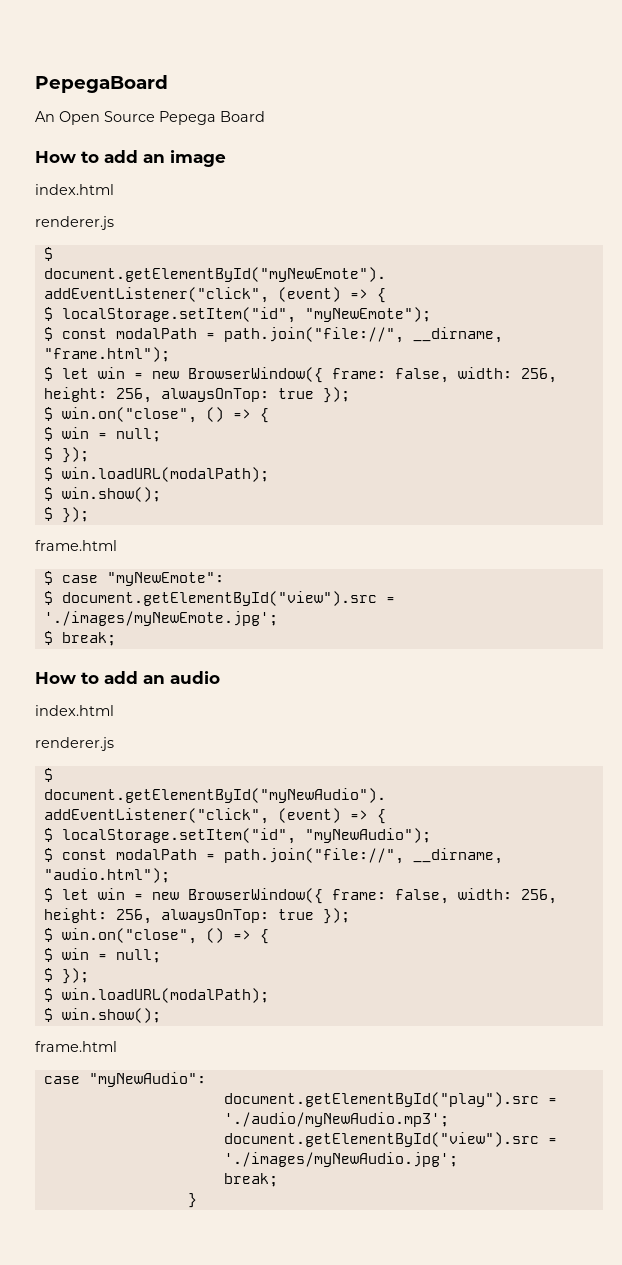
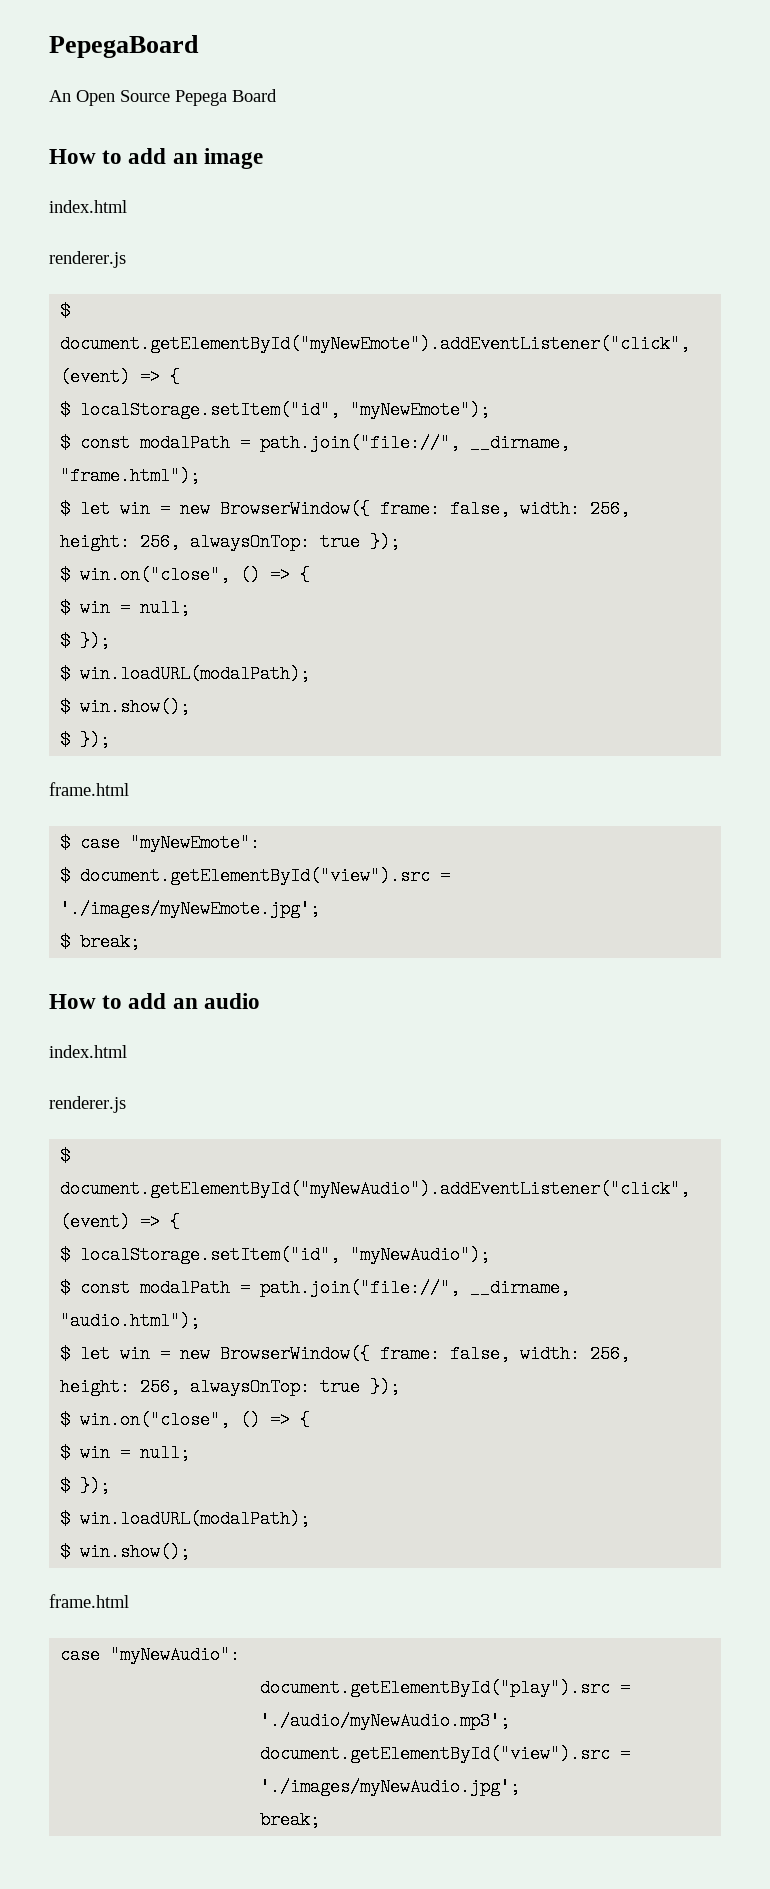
- }

